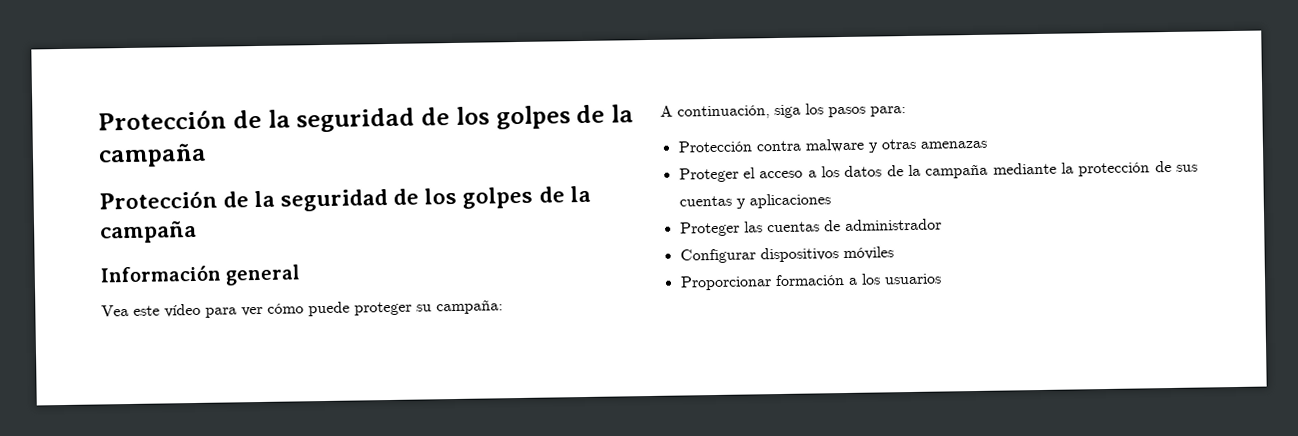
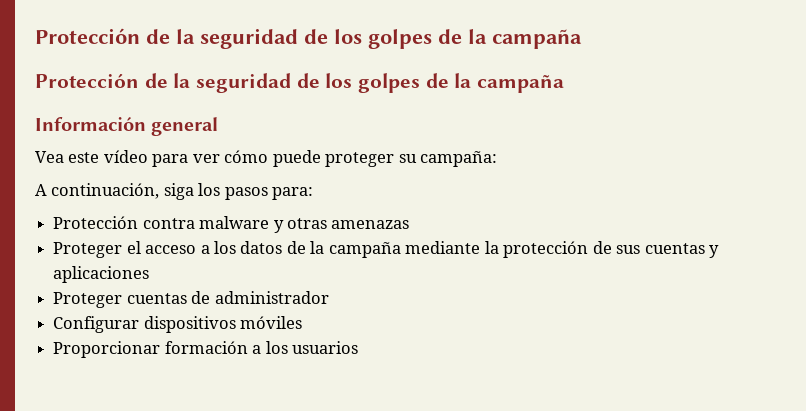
- Proteger las cuentas de administrador
+ Proteger cuentas de administrador

